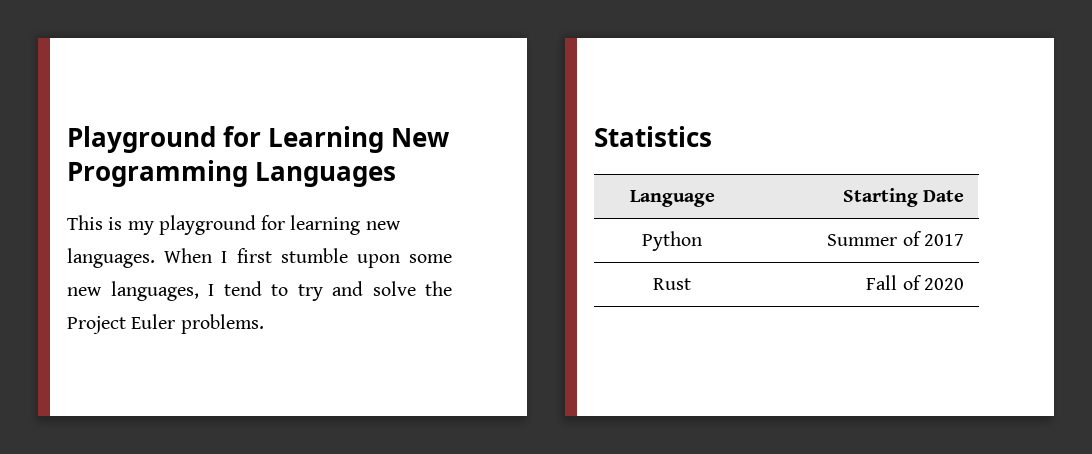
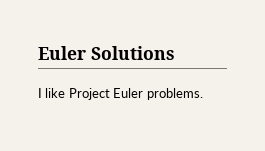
- Playground for Learning New Programming Languages
- This is my playground for learning new languages. When I first stumble upon some new languages, I tend to try and solve the Project Euler problems.
- Statistics
- Language | Starting Date
- Python | Summer of 2017
- Rust | Fall of 2020
+ Euler Solutions
+ I like Project Euler problems.

